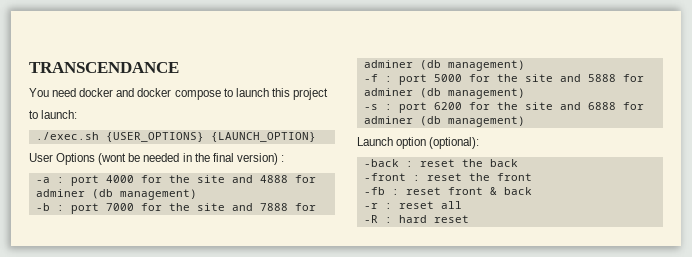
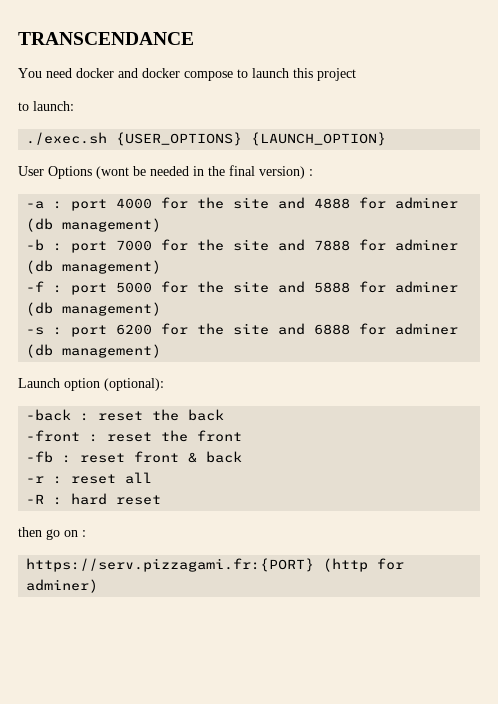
+ then go on :
+ https://serv.pizzagami.fr:{PORT} (http for adminer)

